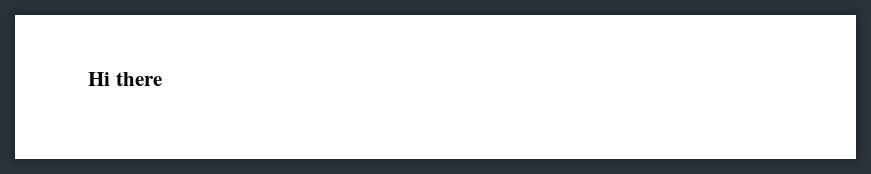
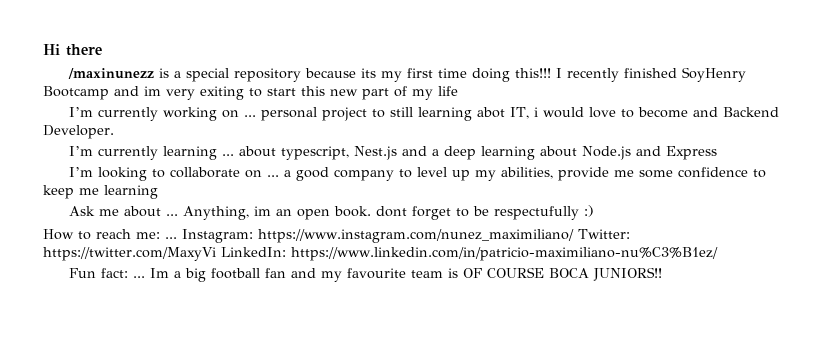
+ /maxinunezz is a special repository because its my first time doing this!!! I recently finished SoyHenry Bootcamp and im very exiting to start this new part of my life
+ I’m currently working on ... personal project to still learning abot IT, i would love to become and Backend Developer.
+ I’m currently learning ... about typescript, Nest.js and a deep learning about Node.js and Express
+ I’m looking to collaborate on ... a good company to level up my abilities, provide me some confidence to keep me learning
+ Ask me about ... Anything, im an open book. dont forget to be respectufully :)
+ How to reach me: ... Instagram: https://www.instagram.com/nunez_maximiliano/ Twitter: https://twitter.com/MaxyVi LinkedIn: https://www.linkedin.com/in/patricio-maximiliano-nu%C3%B1ez/
+ Fun fact: ... Im a big football fan and my favourite team is OF COURSE BOCA JUNIORS!!

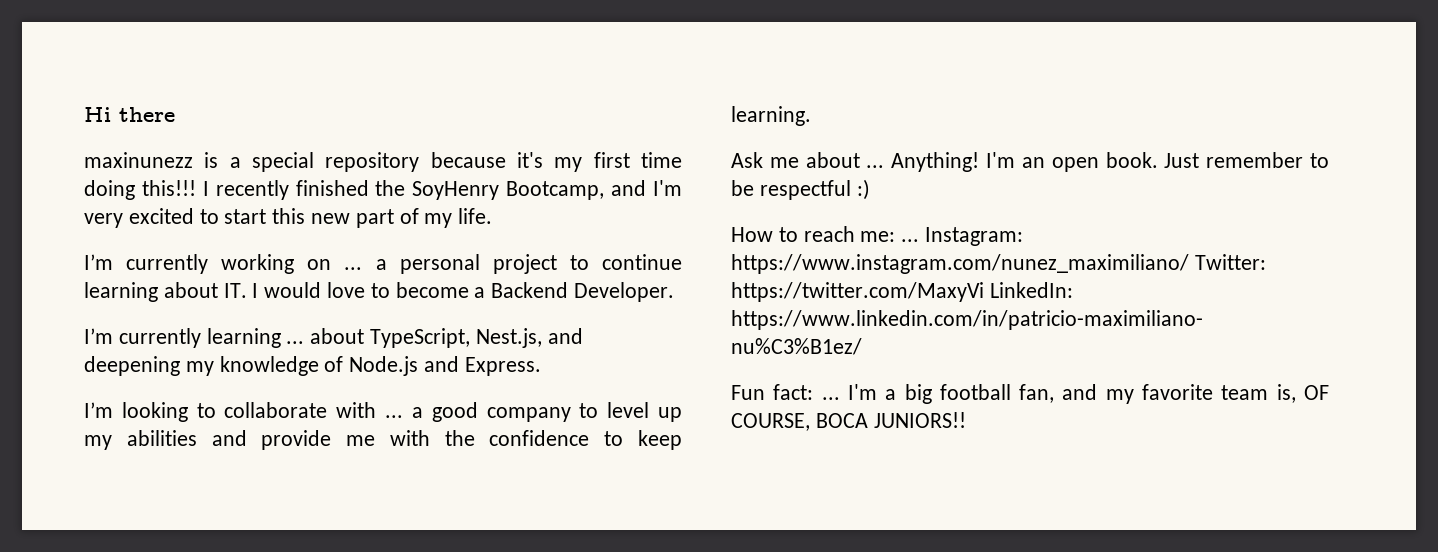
- /maxinunezz is a special repository because its my first time doing this!!!
+ maxinunezz is a special repository because it's my first time doing this!!!
- I recently finished SoyHenry Bootcamp and im very exiting to start this new part of my life
+ I recently finished the SoyHenry Bootcamp, and I'm very excited to start this new part of my life.
- I’m currently working on ... personal project to still learning abot IT, i would love to become and Backend Developer.
+ I’m currently working on ... a personal project to continue learning about IT. I would love to become a Backend Developer.
- I’m currently learning ... about typescript, Nest.js and a deep learning about Node.js and Express
+ I’m currently learning ... about TypeScript, Nest.js, and deepening my knowledge of Node.js and Express.
- I’m looking to collaborate on ... a good company to level up my abilities, provide me some confidence to keep me learning
+ I’m looking to collaborate with ... a good company to level up my abilities and provide me with the confidence to keep learning.
- Anything, im an open book. dont forget to be respectufully :)
+ Anything! I'm an open book. Just remember to be respectful :)
- Im a big football fan and my favourite team is OF COURSE BOCA JUNIORS!!
+ I'm a big football fan, and my favorite team is, OF COURSE, BOCA JUNIORS!!

